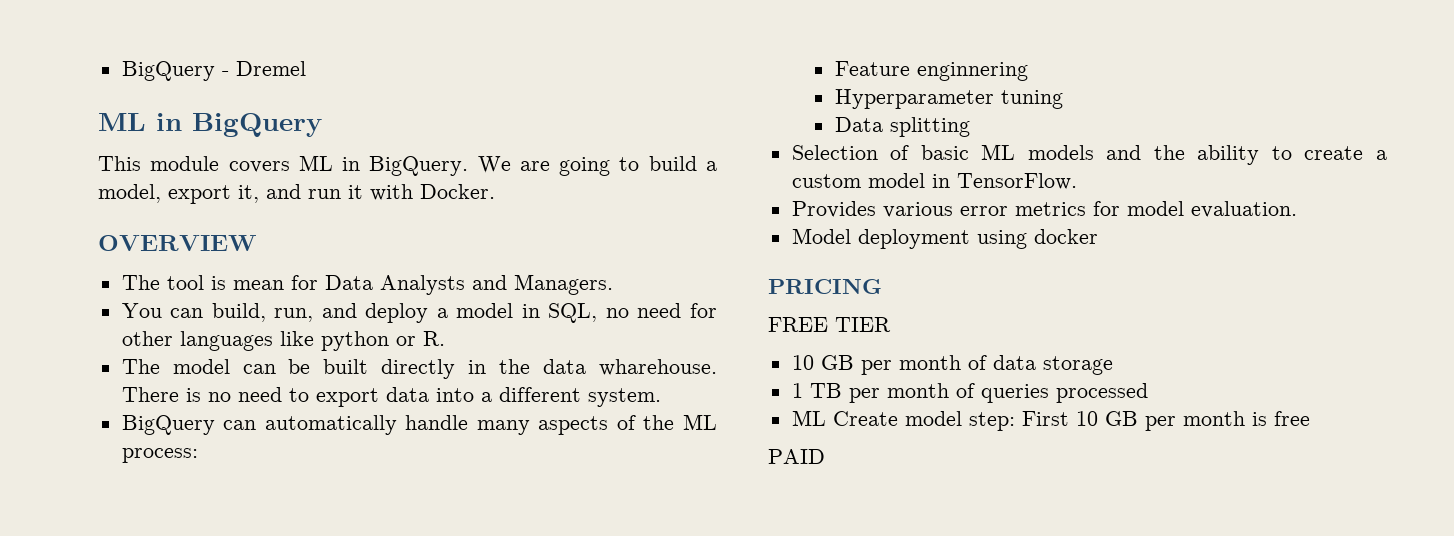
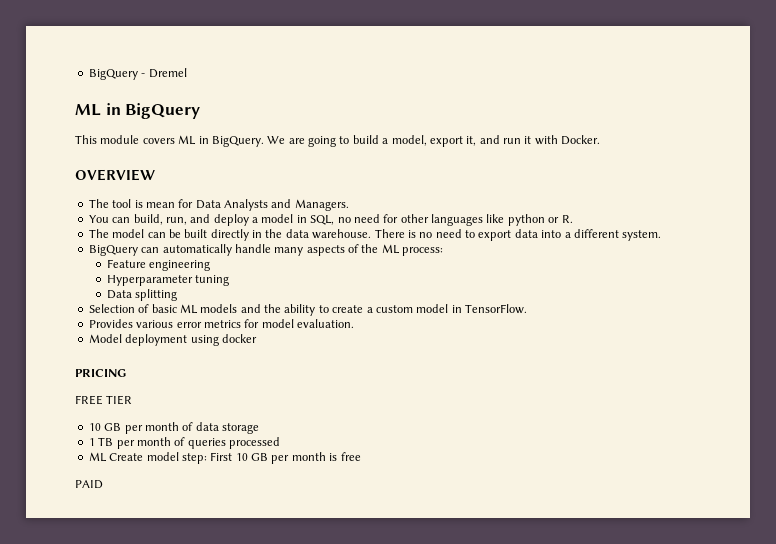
- The model can be built directly in the data wharehouse.
+ The model can be built directly in the data warehouse.
- Feature enginnering
+ Feature engineering

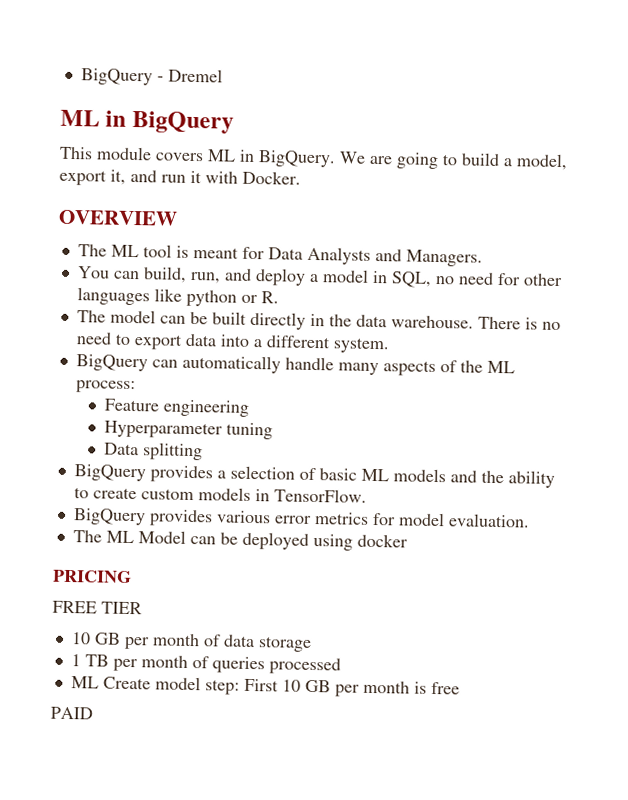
- The tool is mean for Data Analysts and Managers.
+ The ML tool is meant for Data Analysts and Managers.
- Selection of basic ML models and the ability to create a custom model in TensorFlow.
+ BigQuery provides a selection of basic ML models and the ability to create custom models in TensorFlow.
- Provides various error metrics for model evaluation.
+ BigQuery provides various error metrics for model evaluation.
- Model deployment using docker
+ The ML Model can be deployed using docker

